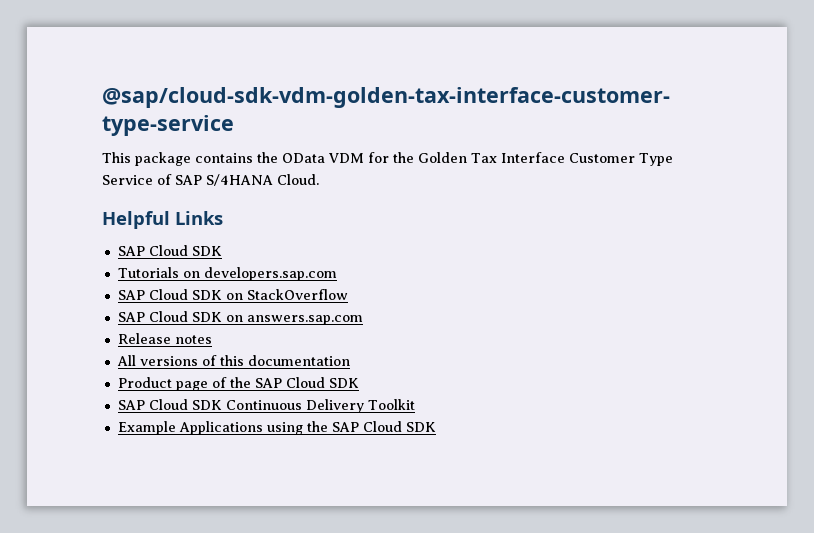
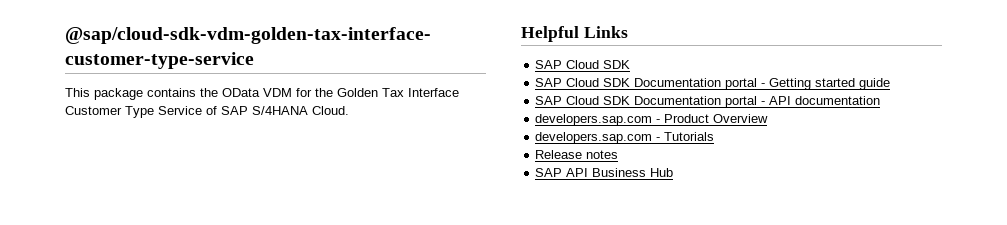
- Tutorials on developers.sap.com
- SAP Cloud SDK on StackOverflow
- SAP Cloud SDK on answers.sap.com
+ SAP Cloud SDK Documentation portal - Getting started guide
+ SAP Cloud SDK Documentation portal - API documentation
+ developers.sap.com - Product Overview
+ developers.sap.com - Tutorials
  Release notes
- All versions of this documentation
- Product page of the SAP Cloud SDK
- SAP Cloud SDK Continuous Delivery Toolkit
- Example Applications using the SAP Cloud SDK
+ SAP API Business Hub

